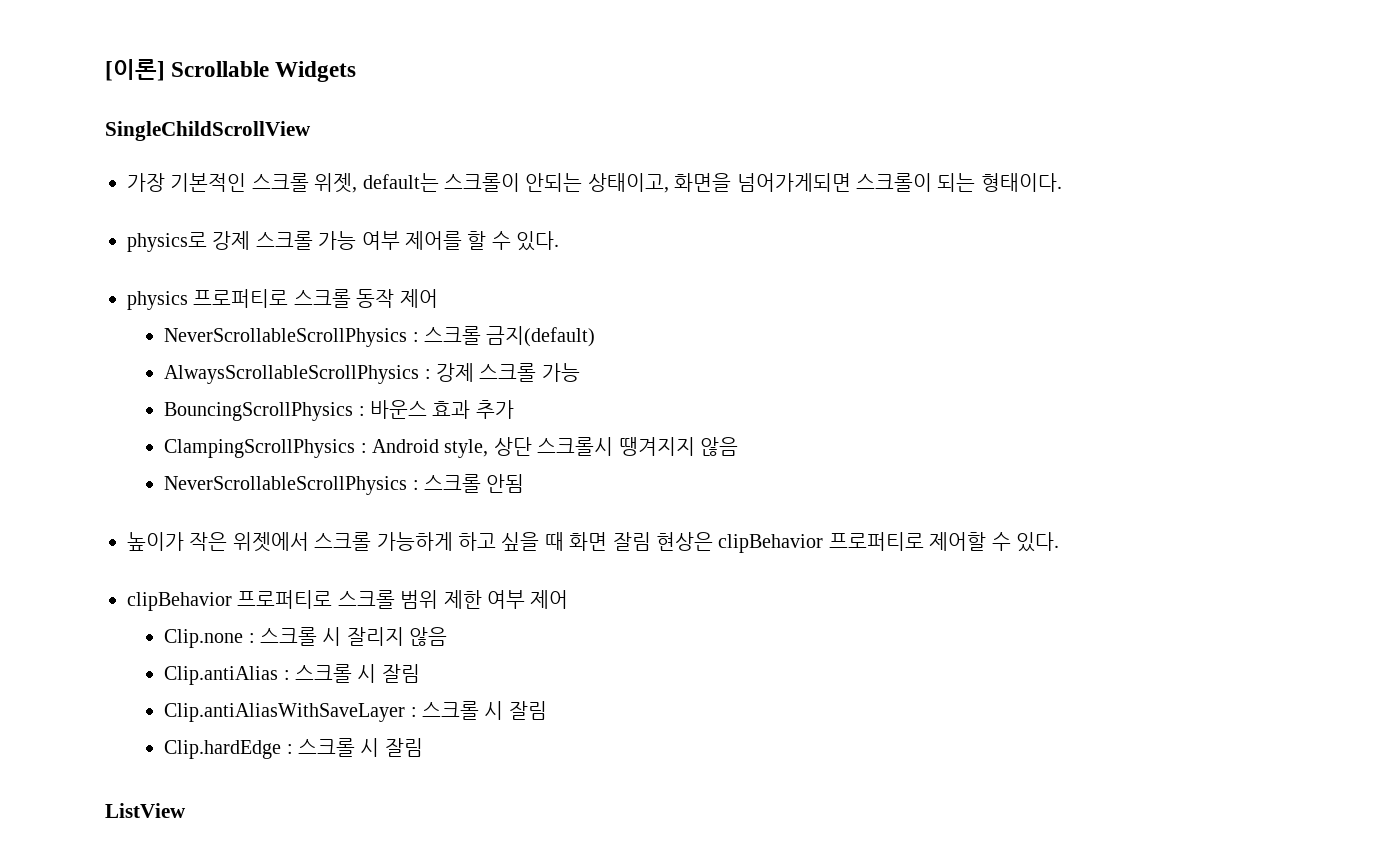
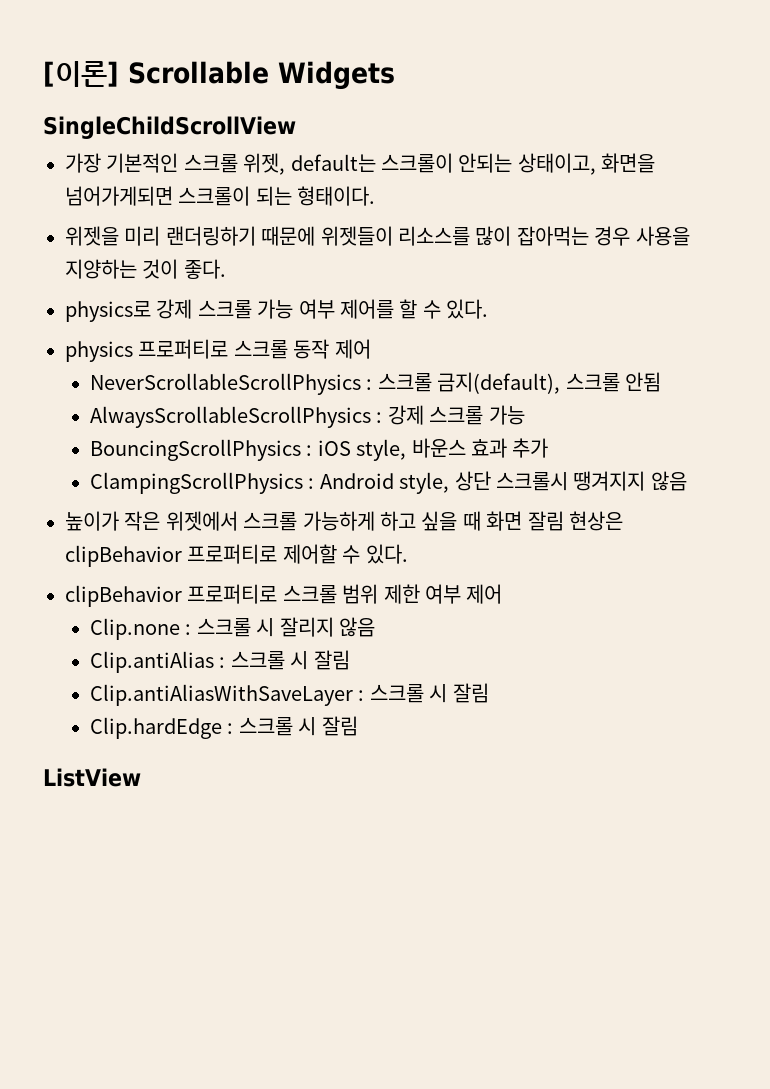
+ 위젯을 미리 랜더링하기 때문에 위젯들이 리소스를 많이 잡아먹는 경우 사용을 지양하는 것이 좋다.
- NeverScrollableScrollPhysics : 스크롤 금지(default)
+ NeverScrollableScrollPhysics : 스크롤 금지(default), 스크롤 안됨
- BouncingScrollPhysics : 바운스 효과 추가
+ BouncingScrollPhysics : iOS style, 바운스 효과 추가
- NeverScrollableScrollPhysics : 스크롤 안됨

